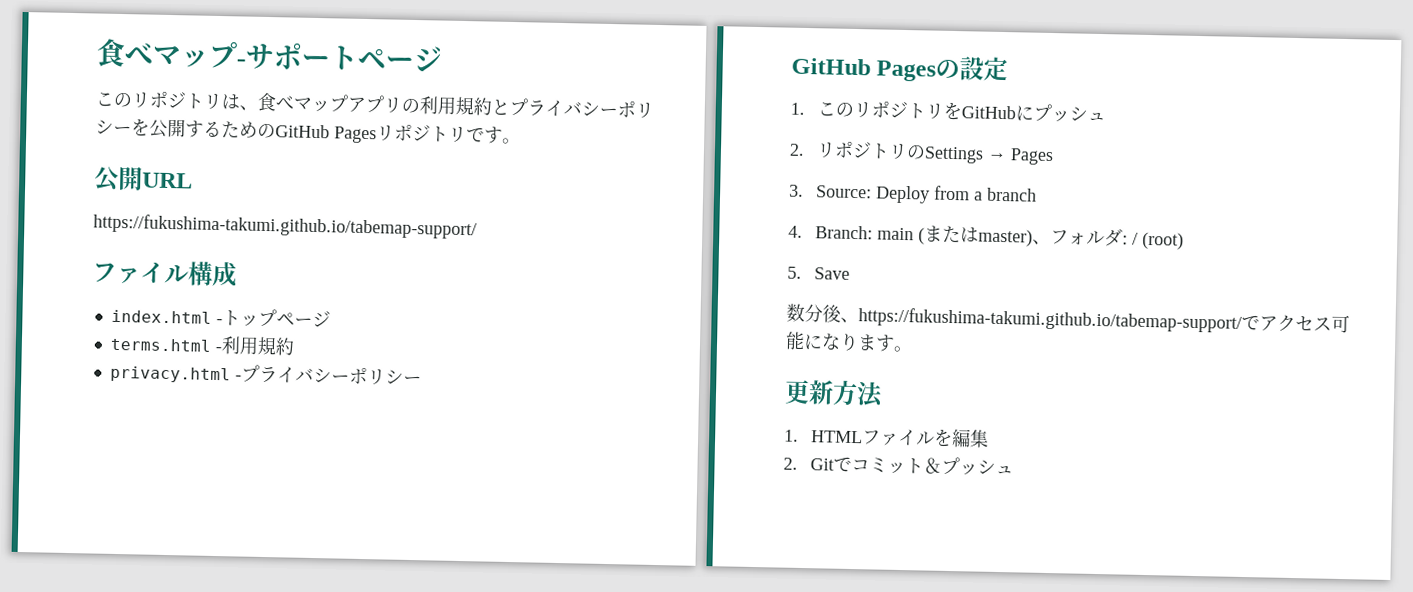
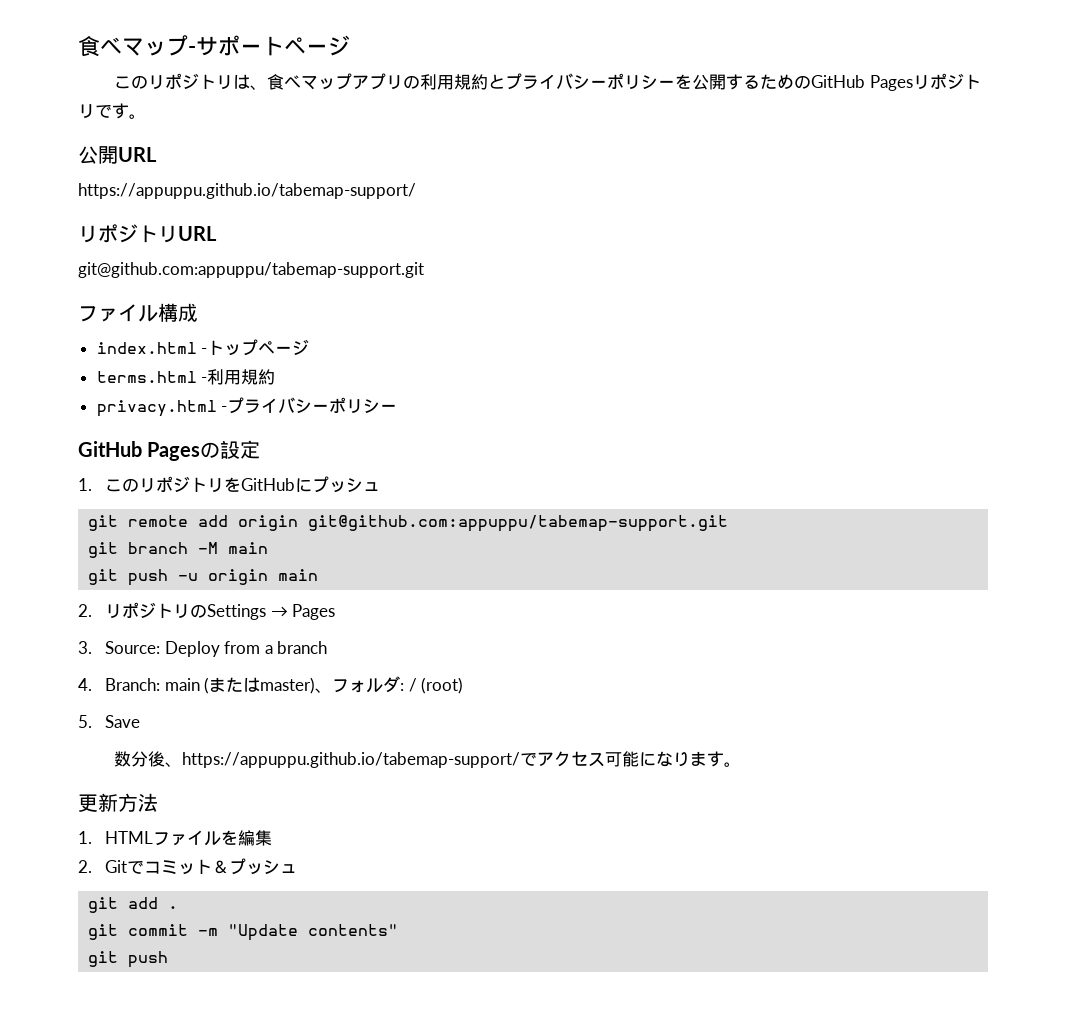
  公開URL
- https://fukushima-takumi.github.io/tabemap-support/
+ https://appuppu.github.io/tabemap-support/
+ リポジトリURL
+ git@github.com:appuppu/tabemap-support.git
+ git remote add origin git@github.com:appuppu/tabemap-support.git
+ git branch -M main
+ git push -u origin main
- 数分後、https://fukushima-takumi.github.io/tabemap-support/でアクセス可能になります。
+ 数分後、https://appuppu.github.io/tabemap-support/でアクセス可能になります。
+ git add .
+ git commit -m "Update contents"
+ git push

